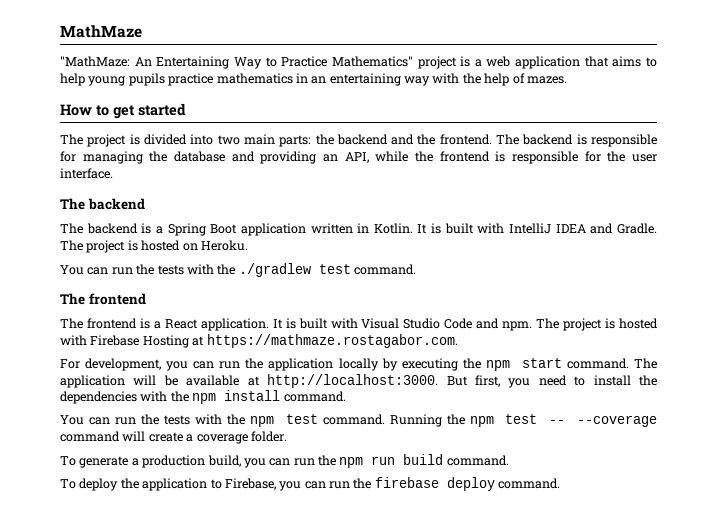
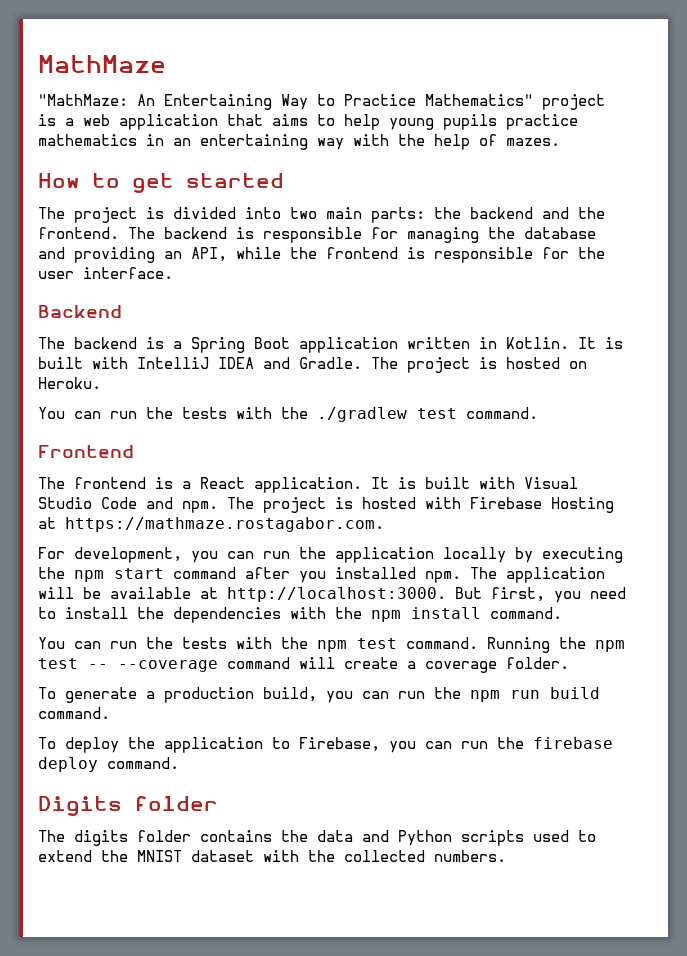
  The backend is responsible for managing the database and providing an API, while the frontend is responsible for the user interface.
- The backend
+ Backend
  You can run the tests with the ./gradlew test command.
- The frontend
+ Frontend
- For development, you can run the application locally by executing the npm start command.
+ For development, you can run the application locally by executing the npm start command after you installed npm.
+ Digits folder
+ The digits folder contains the data and Python scripts used to extend the MNIST dataset with the collected numbers.

